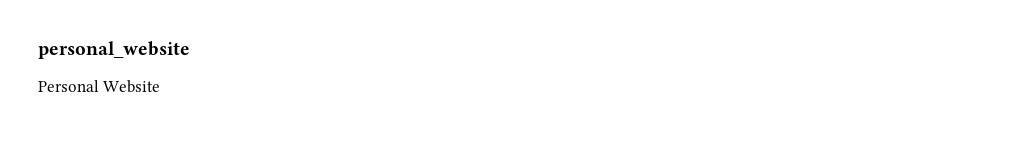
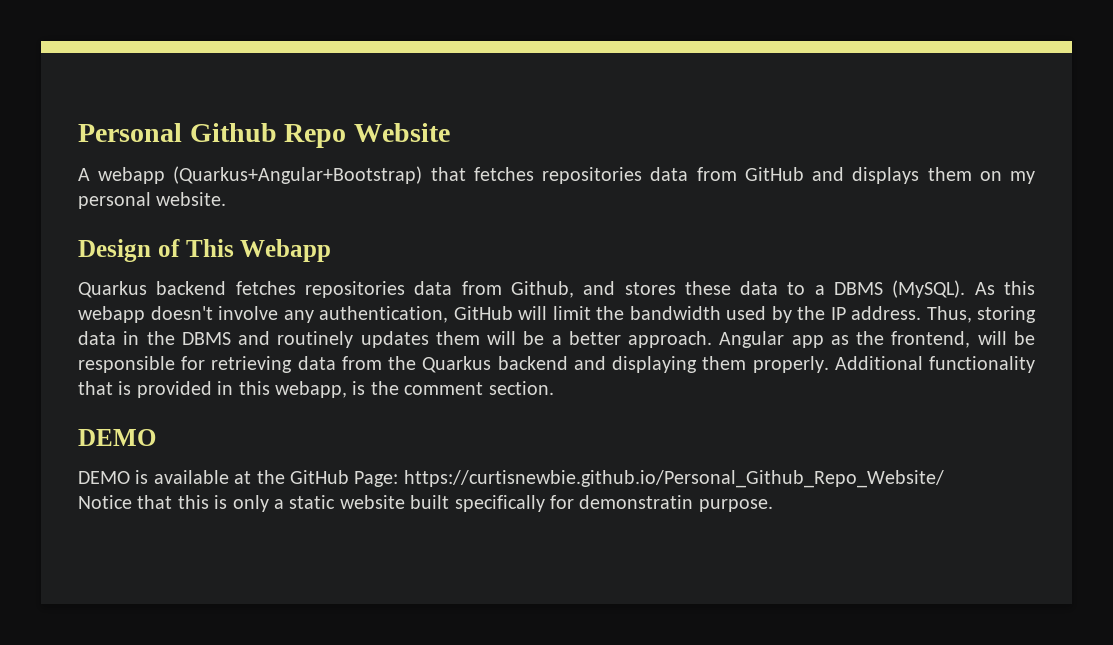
- personal_website
- Personal Website
+ Personal Github Repo Website
+ A webapp (Quarkus+Angular+Bootstrap) that fetches repositories data from GitHub and displays them on my personal website.
+ Design of This Webapp
+ Quarkus backend fetches repositories data from Github, and stores these data to a DBMS (MySQL). As this webapp doesn't involve any authentication, GitHub will limit the bandwidth used by the IP address. Thus, storing data in the DBMS and routinely updates them will be a better approach. Angular app as the frontend, will be responsible for retrieving data from the Quarkus backend and displaying them properly. Additional functionality that is provided in this webapp, is the comment section.
+ DEMO
+ DEMO is available at the GitHub Page: https://curtisnewbie.github.io/Personal_Github_Repo_Website/
+ Notice that this is only a static website built specifically for demonstratin purpose.

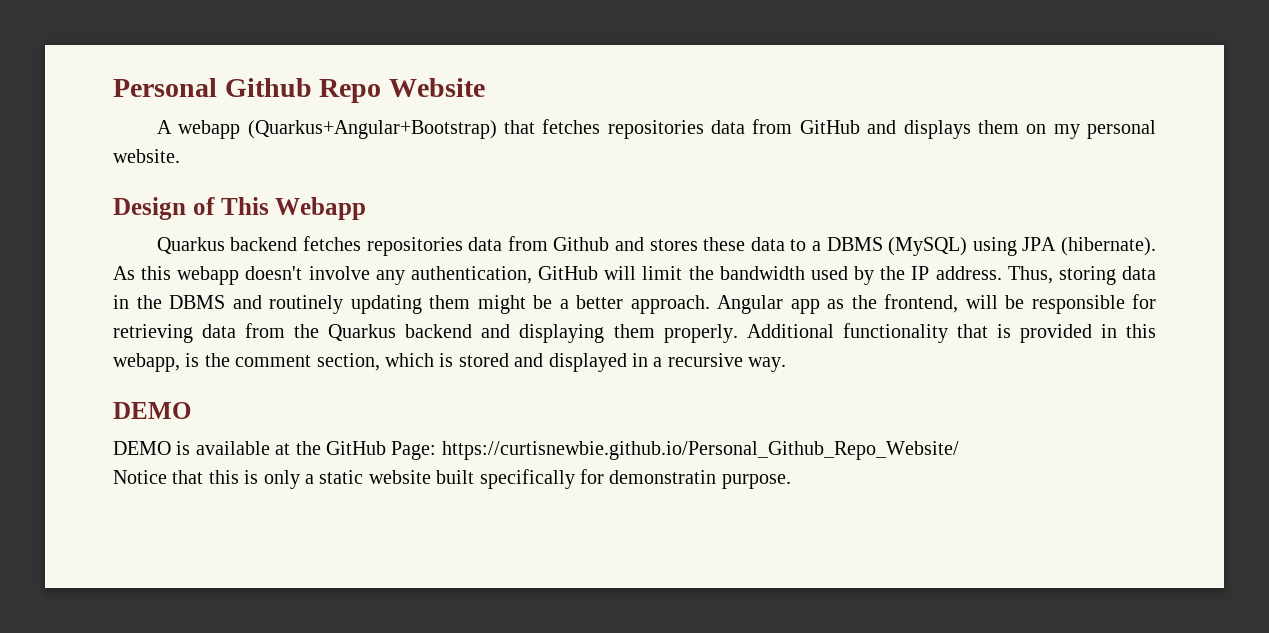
- Quarkus backend fetches repositories data from Github, and stores these data to a DBMS (MySQL).
+ Quarkus backend fetches repositories data from Github and stores these data to a DBMS (MySQL) using JPA (hibernate).
- Thus, storing data in the DBMS and routinely updates them will be a better approach.
+ Thus, storing data in the DBMS and routinely updating them might be a better approach.
- Additional functionality that is provided in this webapp, is the comment section.
+ Additional functionality that is provided in this webapp, is the comment section, which is stored and displayed in a recursive way.

